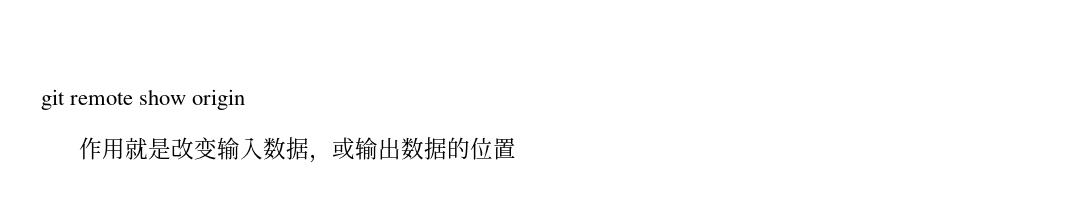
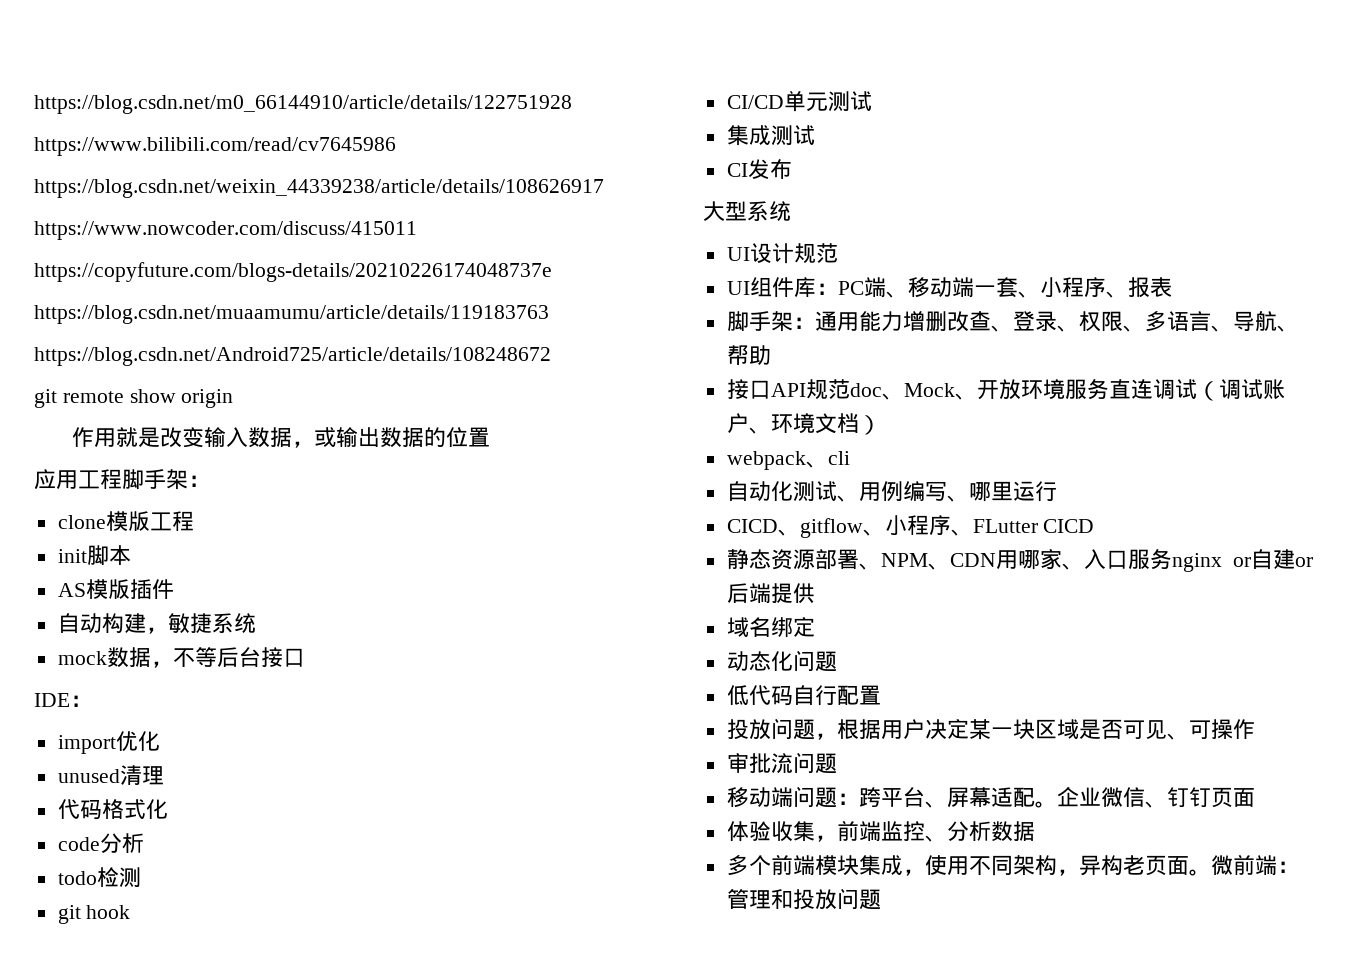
+ https://blog.csdn.net/m0_66144910/article/details/122751928
+ https://www.bilibili.com/read/cv7645986
+ https://blog.csdn.net/weixin_44339238/article/details/108626917
+ https://www.nowcoder.com/discuss/415011
+ https://copyfuture.com/blogs-details/20210226174048737e
+ https://blog.csdn.net/muaamumu/article/details/119183763
+ https://blog.csdn.net/Android725/article/details/108248672
+ 应用工程脚手架：
+ clone模版工程
+ init脚本
+ AS模版插件
+ 自动构建，敏捷系统
+ mock数据，不等后台接口
+ IDE：
+ import优化
+ unused清理
+ 代码格式化
+ code分析
+ todo检测
+ git hook
+ CI/CD单元测试
+ 集成测试
+ CI发布
+ 大型系统
+ UI设计规范
+ UI组件库：PC端、移动端一套、小程序、报表
+ 脚手架：通用能力增删改查、登录、权限、多语言、导航、帮助
+ 接口API规范doc、Mock、开放环境服务直连调试（调试账户、环境文档）
+ webpack、cli
+ 自动化测试、用例编写、哪里运行
+ CICD、gitflow、小程序、FLutter CICD
+ 静态资源部署、NPM、CDN用哪家、入口服务nginx or自建or后端提供
+ 域名绑定
+ 动态化问题
+ 低代码自行配置
+ 投放问题，根据用户决定某一块区域是否可见、可操作
+ 审批流问题
+ 移动端问题：跨平台、屏幕适配。企业微信、钉钉页面
+ 体验收集，前端监控、分析数据
+ 多个前端模块集成，使用不同架构，异构老页面。微前端：管理和投放问题

